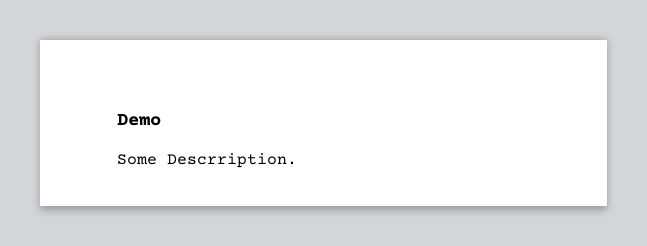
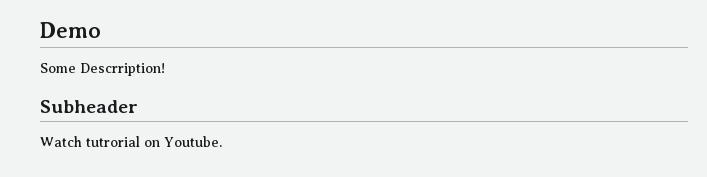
- Some Descrription.
+ Some Descrription!
+ Subheader
+ Watch tutrorial on Youtube.

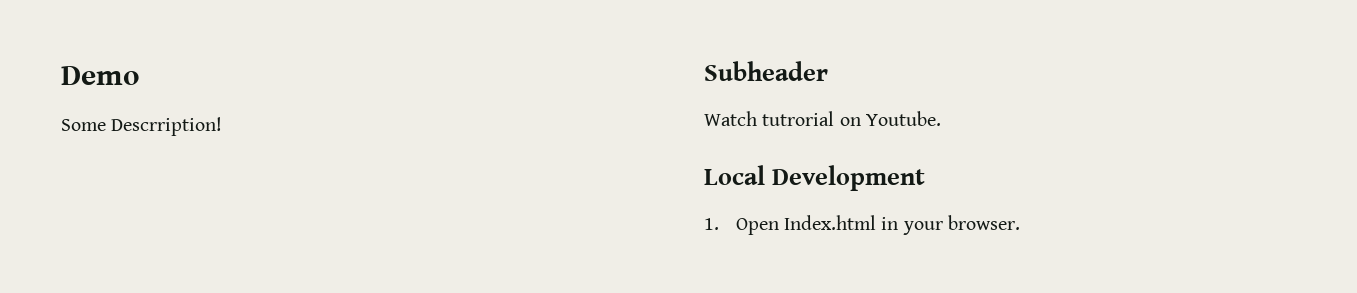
+ Local Development
+ 1. Open Index.html in your browser.

